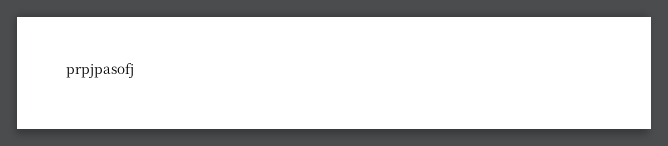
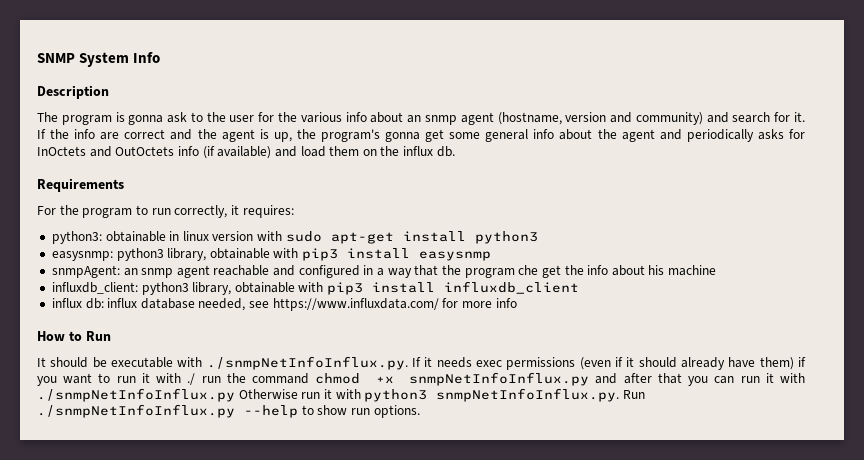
- prpjpasofj
+ SNMP System Info
+ Description
+ The program is gonna ask to the user for the various info about an snmp agent (hostname, version and community) and search for it. If the info are correct and the agent is up, the program's gonna get some general info about the agent and periodically asks for InOctets and OutOctets info (if available) and load them on the influx db.
+ Requirements
+ For the program to run correctly, it requires:
+ python3: obtainable in linux version with sudo apt-get install python3
+ easysnmp: python3 library, obtainable with pip3 install easysnmp
+ snmpAgent: an snmp agent reachable and configured in a way that the program che get the info about his machine
+ influxdb_client: python3 library, obtainable with pip3 install influxdb_client
+ influx db: influx database needed, see https://www.influxdata.com/ for more info
+ How to Run
+ It should be executable with ./snmpNetInfoInflux.py. If it needs exec permissions (even if it should already have them) if you want to run it with ./ run the command chmod +x snmpNetInfoInflux.py and after that you can run it with ./snmpNetInfoInflux.py Otherwise run it with python3 snmpNetInfoInflux.py. Run ./snmpNetInfoInflux.py --help to show run options.

